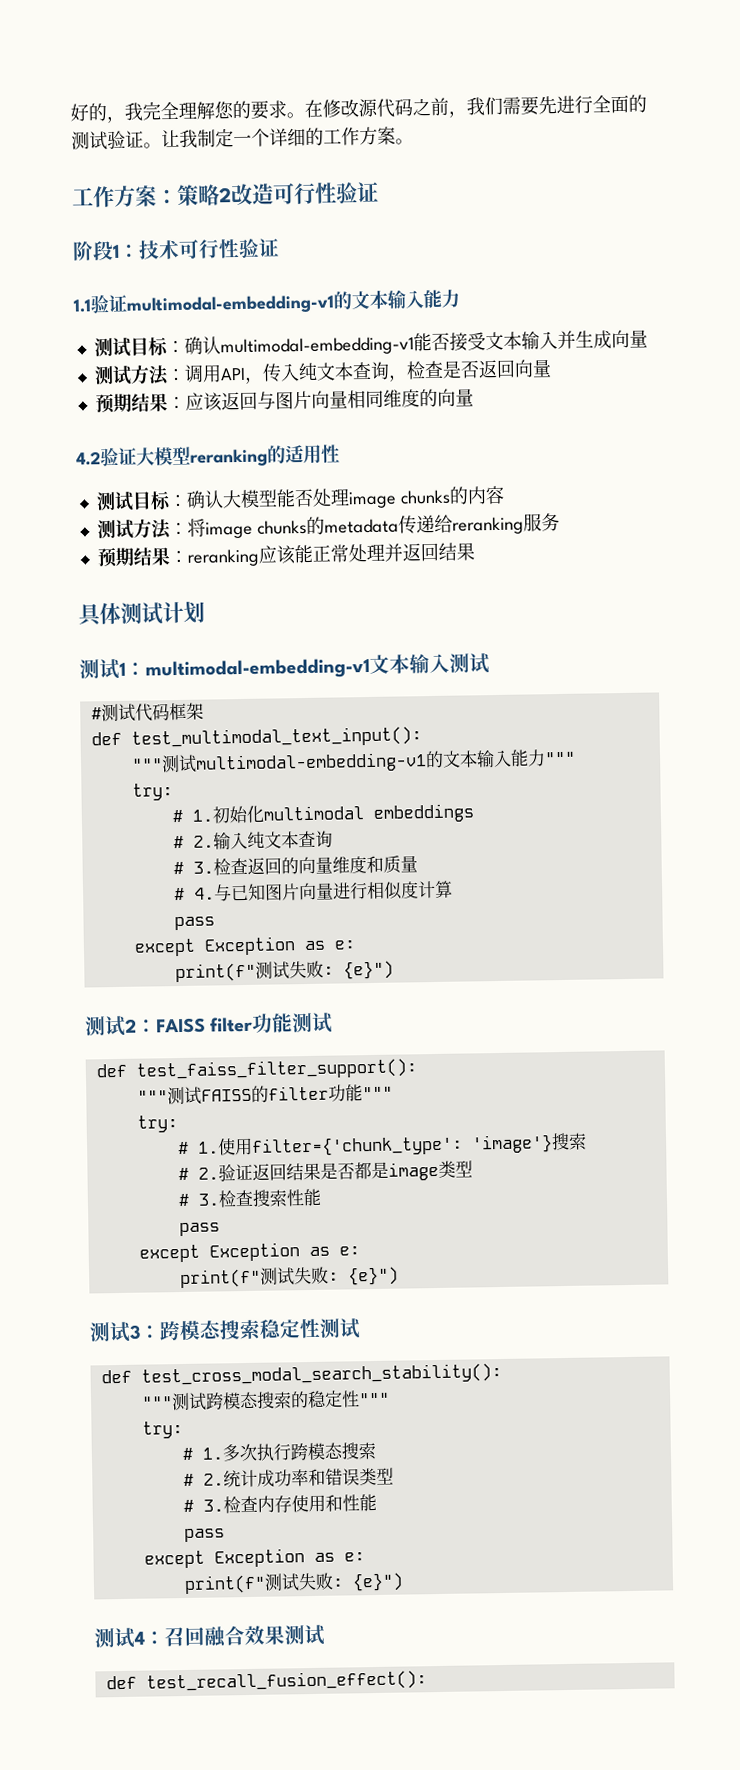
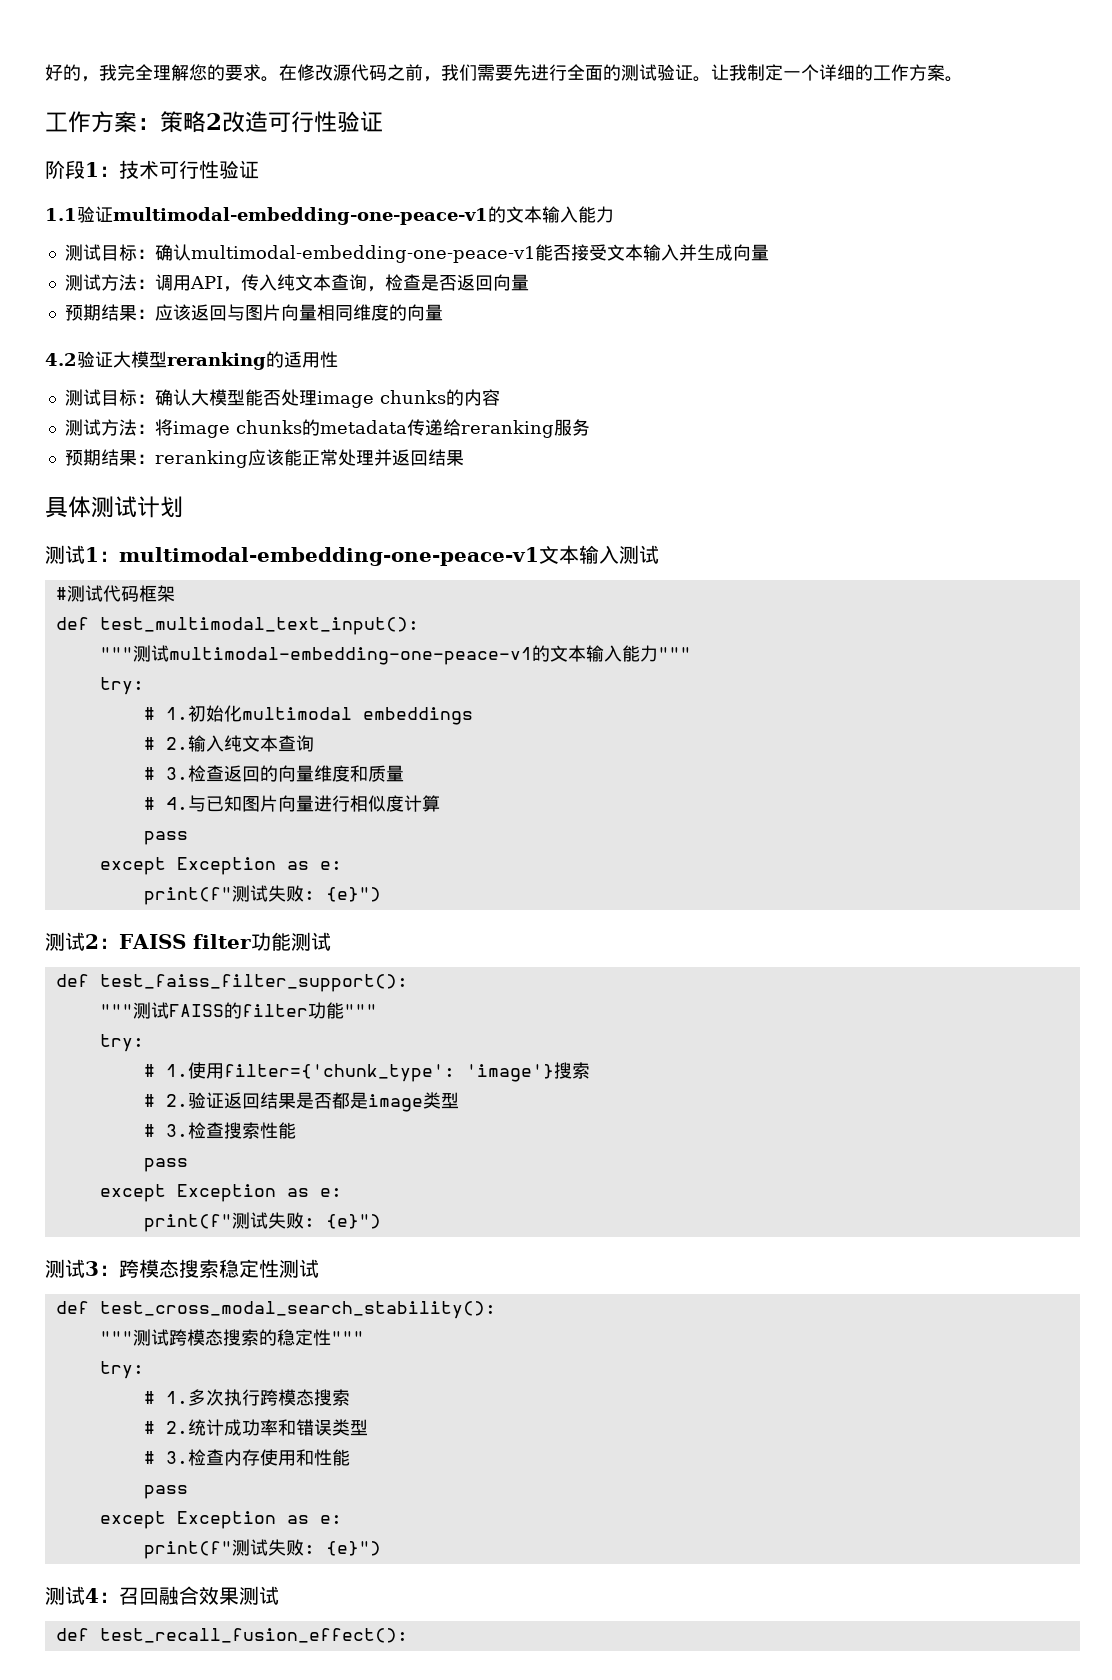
- 1.1验证multimodal-embedding-v1的文本输入能力
+ 1.1验证multimodal-embedding-one-peace-v1的文本输入能力
- 测试目标：确认multimodal-embedding-v1能否接受文本输入并生成向量
+ 测试目标：确认multimodal-embedding-one-peace-v1能否接受文本输入并生成向量
- 测试1：multimodal-embedding-v1文本输入测试
+ 测试1：multimodal-embedding-one-peace-v1文本输入测试
- """测试multimodal-embedding-v1的文本输入能力"""
+ """测试multimodal-embedding-one-peace-v1的文本输入能力"""

